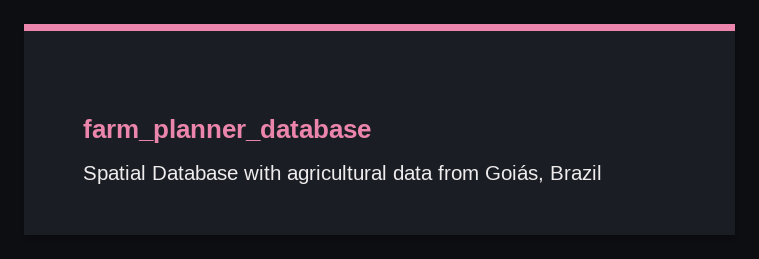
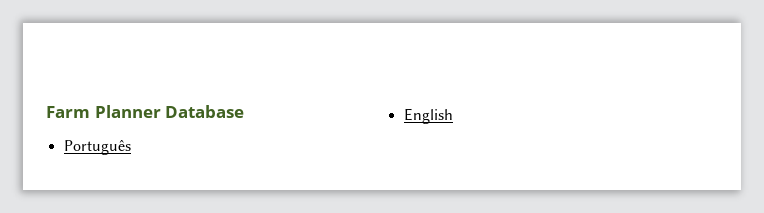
- farm_planner_database
- Spatial Database with agricultural data from Goiás, Brazil
+ Farm Planner Database
+ Português
+ English

